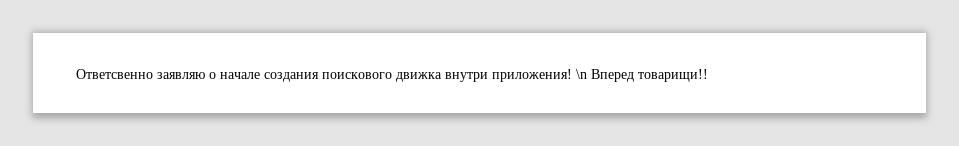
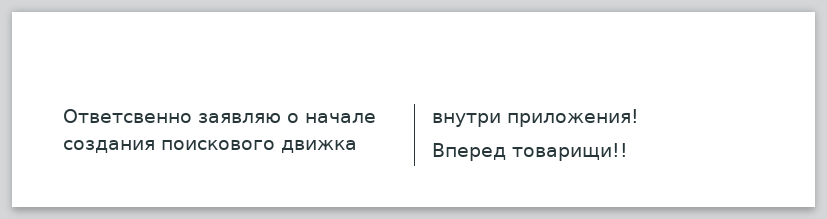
- Ответсвенно заявляю о начале создания поискового движка внутри приложения! \n Вперед товарищи!!
+ Ответсвенно заявляю о начале создания поискового движка внутри приложения!
+ Вперед товарищи!!

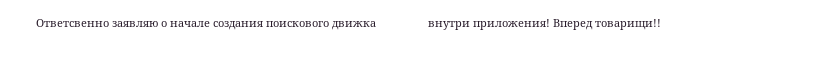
- Ответсвенно заявляю о начале создания поискового движка внутри приложения!
- Вперед товарищи!!
+ Ответсвенно заявляю о начале создания поискового движка внутри приложения! Вперед товарищи!!

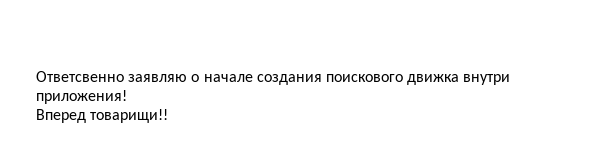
- Ответсвенно заявляю о начале создания поискового движка внутри приложения! Вперед товарищи!!
+ Ответсвенно заявляю о начале создания поискового движка внутри приложения!
+ Вперед товарищи!!

